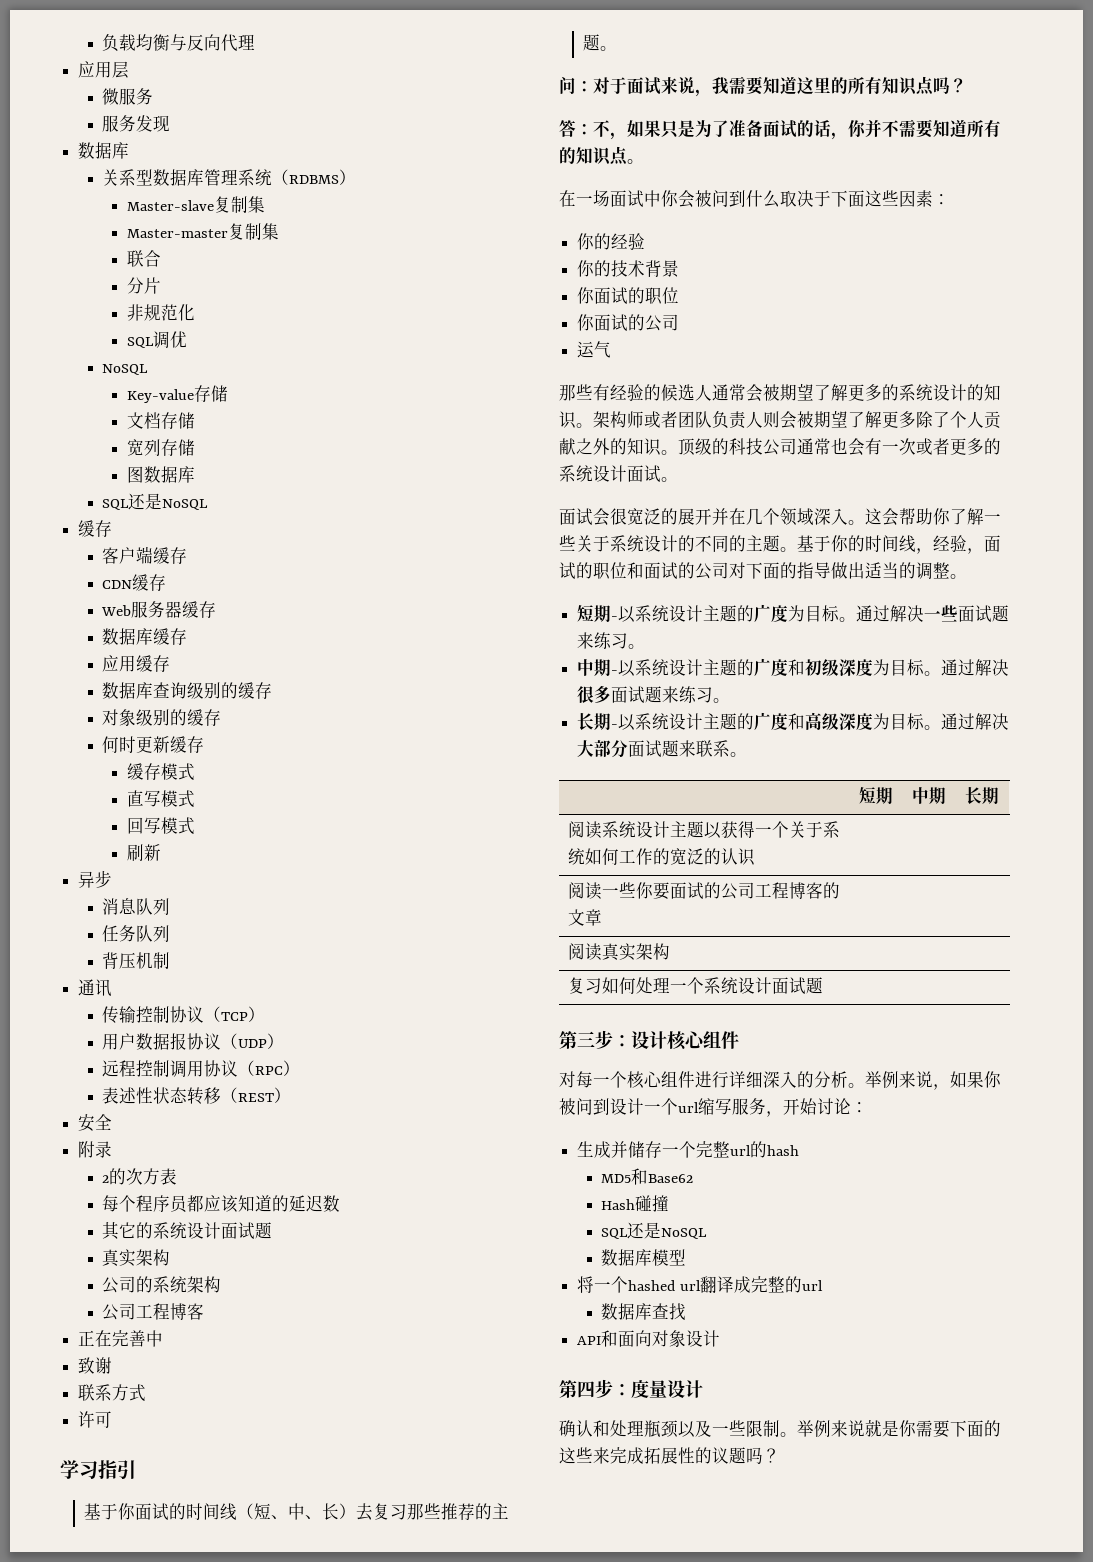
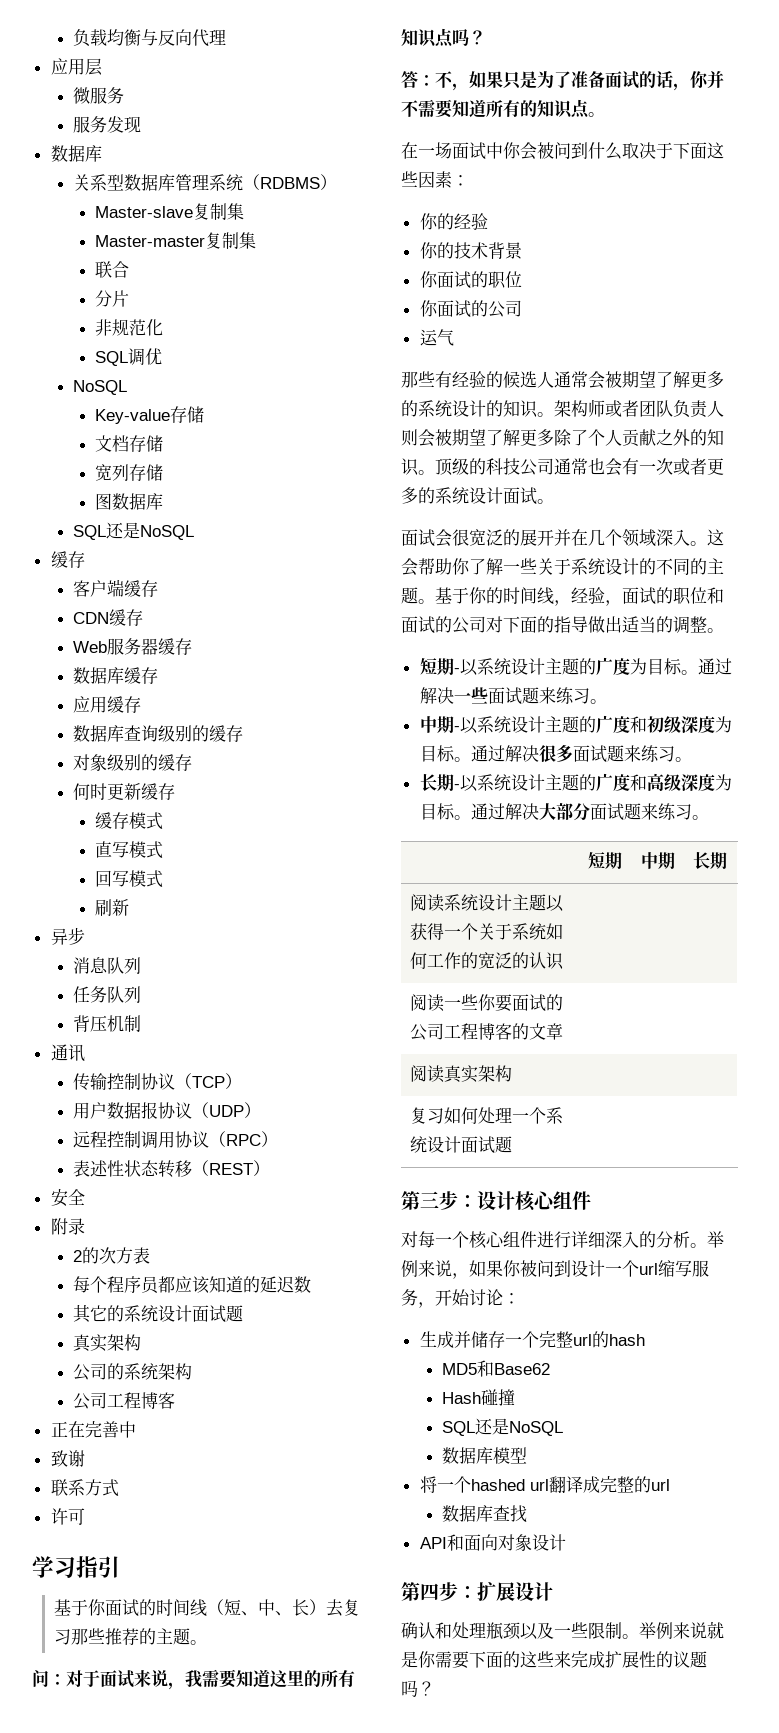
- 通过解决大部分面试题来联系。
+ 通过解决大部分面试题来练习。
- 第四步：度量设计
+ 第四步：扩展设计
- 举例来说就是你需要下面的这些来完成拓展性的议题吗？
+ 举例来说就是你需要下面的这些来完成扩展性的议题吗？

